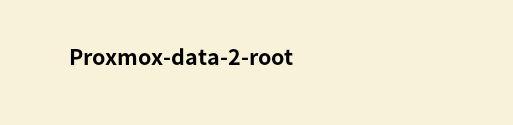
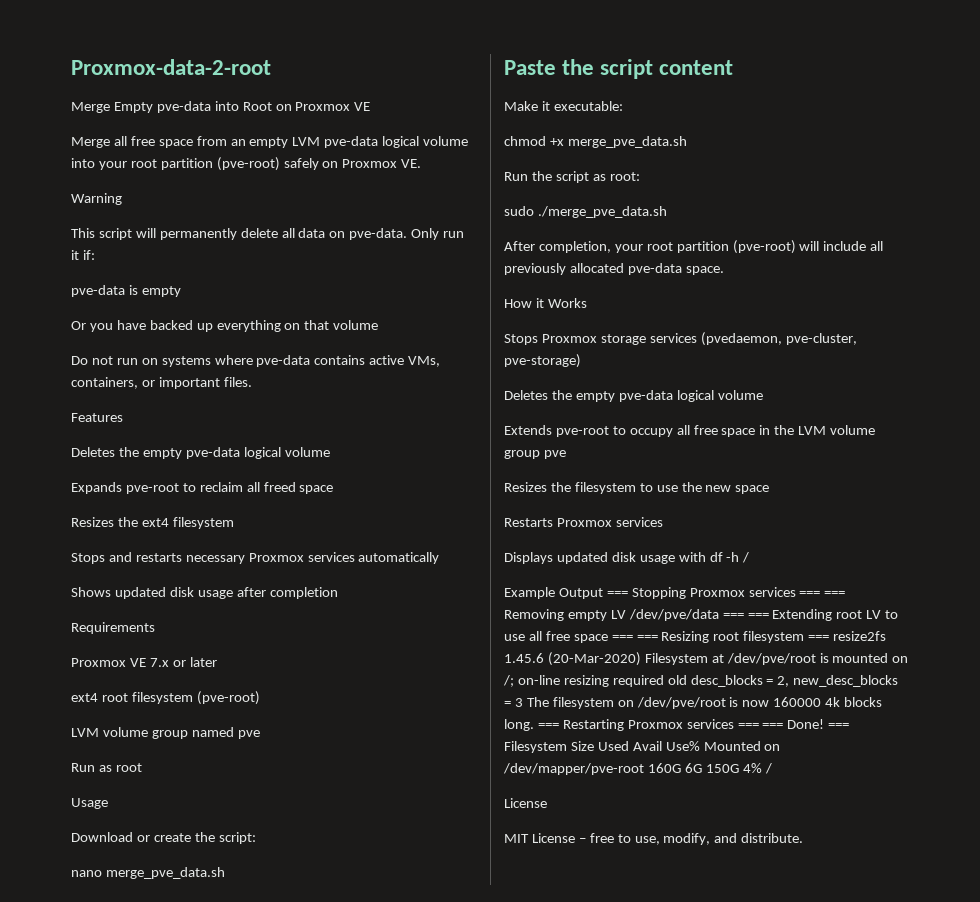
+ Merge Empty pve-data into Root on Proxmox VE
+ Merge all free space from an empty LVM pve-data logical volume into your root partition (pve-root) safely on Proxmox VE.
+ Warning
+ This script will permanently delete all data on pve-data. Only run it if:
+ pve-data is empty
+ Or you have backed up everything on that volume
+ Do not run on systems where pve-data contains active VMs, containers, or important files.
+ Features
+ Deletes the empty pve-data logical volume
+ Expands pve-root to reclaim all freed space
+ Resizes the ext4 filesystem
+ Stops and restarts necessary Proxmox services automatically
+ Shows updated disk usage after completion
+ Requirements
+ Proxmox VE 7.x or later
+ ext4 root filesystem (pve-root)
+ LVM volume group named pve
+ Run as root
+ Usage
+ Download or create the script:
+ nano merge_pve_data.sh
+ Paste the script content
+ Make it executable:
+ chmod +x merge_pve_data.sh
+ Run the script as root:
+ sudo ./merge_pve_data.sh
+ After completion, your root partition (pve-root) will include all previously allocated pve-data space.
+ How it Works
+ Stops Proxmox storage services (pvedaemon, pve-cluster, pve-storage)
+ Deletes the empty pve-data logical volume
+ Extends pve-root to occupy all free space in the LVM volume group pve
+ Resizes the filesystem to use the new space
+ Restarts Proxmox services
+ Displays updated disk usage with df -h /
+ Example Output === Stopping Proxmox services === === Removing empty LV /dev/pve/data === === Extending root LV to use all free space === === Resizing root filesystem === resize2fs 1.45.6 (20-Mar-2020) Filesystem at /dev/pve/root is mounted on /; on-line resizing required old desc_blocks = 2, new_desc_blocks = 3 The filesystem on /dev/pve/root is now 160000 4k blocks long. === Restarting Proxmox services === === Done! === Filesystem Size Used Avail Use% Mounted on /dev/mapper/pve-root 160G 6G 150G 4% /
+ License
+ MIT License – free to use, modify, and distribute.

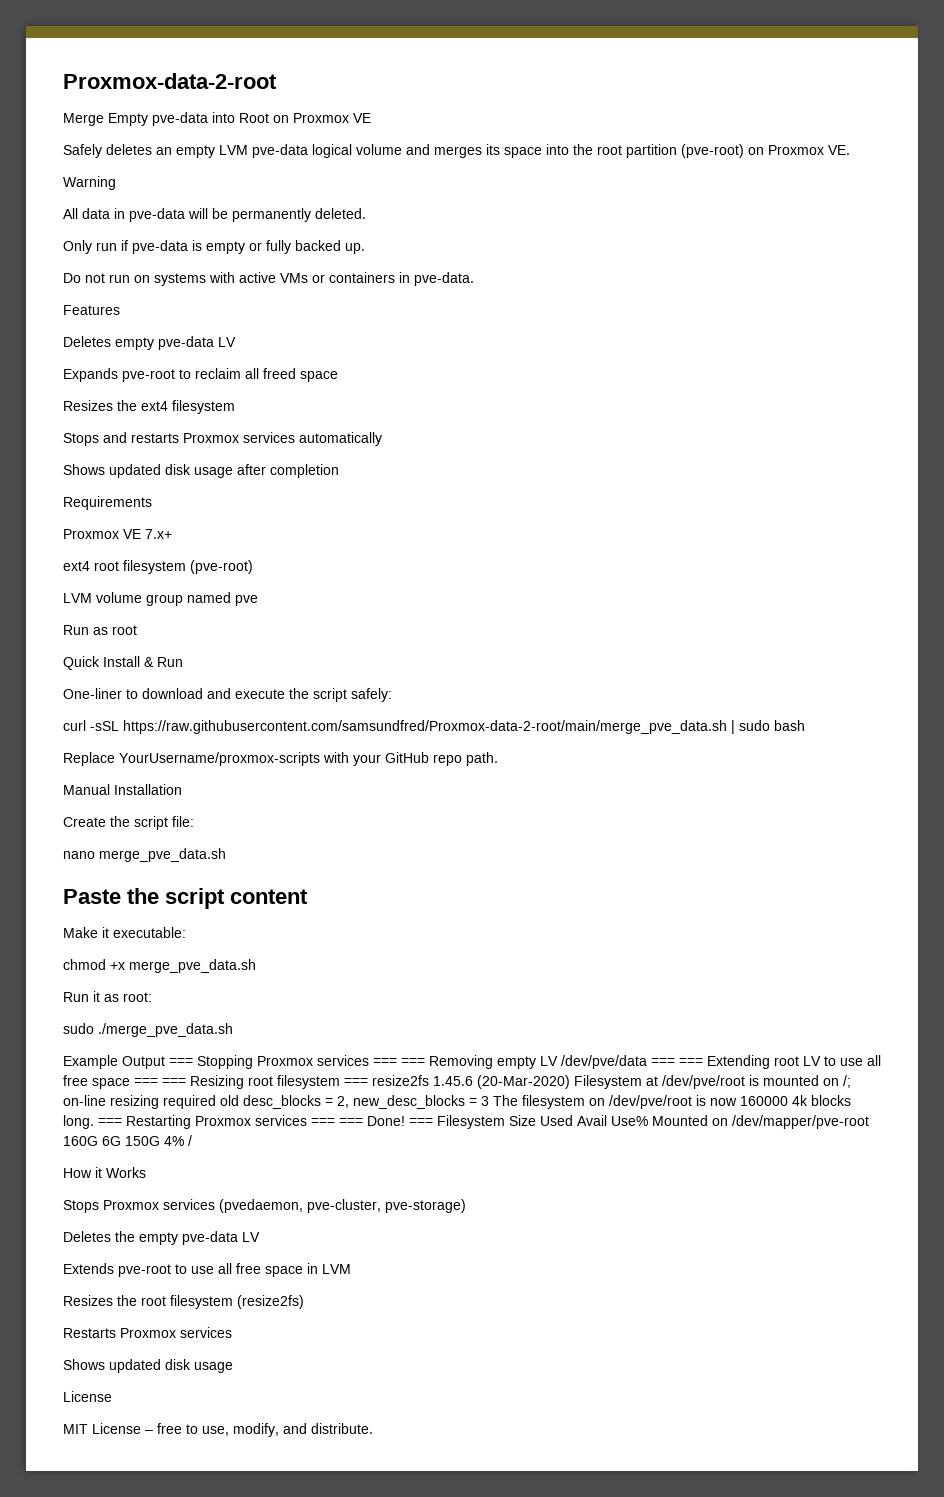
- Merge all free space from an empty LVM pve-data logical volume into your root partition (pve-root) safely on Proxmox VE.
+ Safely deletes an empty LVM pve-data logical volume and merges its space into the root partition (pve-root) on Proxmox VE.
- This script will permanently delete all data on pve-data. Only run it if:
- pve-data is empty
- Or you have backed up everything on that volume
+ All data in pve-data will be permanently deleted.
+ Only run if pve-data is empty or fully backed up.
- Do not run on systems where pve-data contains active VMs, containers, or important files.
+ Do not run on systems with active VMs or containers in pve-data.
  Features
- Deletes the empty pve-data logical volume
+ Deletes empty pve-data LV
- Stops and restarts necessary Proxmox services automatically
+ Stops and restarts Proxmox services automatically
- Proxmox VE 7.x or later
+ Proxmox VE 7.x+
- Usage
- Download or create the script:
+ Quick Install & Run
+ One-liner to download and execute the script safely:
+ curl -sSL https://raw.githubusercontent.com/samsundfred/Proxmox-data-2-root/main/merge_pve_data.sh | sudo bash
+ Replace YourUsername/proxmox-scripts with your GitHub repo path.
+ Manual Installation
+ Create the script file:
- Run the script as root:
+ Run it as root:
- After completion, your root partition (pve-root) will include all previously allocated pve-data space.
- How it Works
- Stops Proxmox storage services (pvedaemon, pve-cluster, pve-storage)
- Deletes the empty pve-data logical volume
- Extends pve-root to occupy all free space in the LVM volume group pve
- Resizes the filesystem to use the new space
- Restarts Proxmox services
- Displays updated disk usage with df -h /
+ How it Works
+ Stops Proxmox services (pvedaemon, pve-cluster, pve-storage)
+ Deletes the empty pve-data LV
+ Extends pve-root to use all free space in LVM
+ Resizes the root filesystem (resize2fs)
+ Restarts Proxmox services
+ Shows updated disk usage

